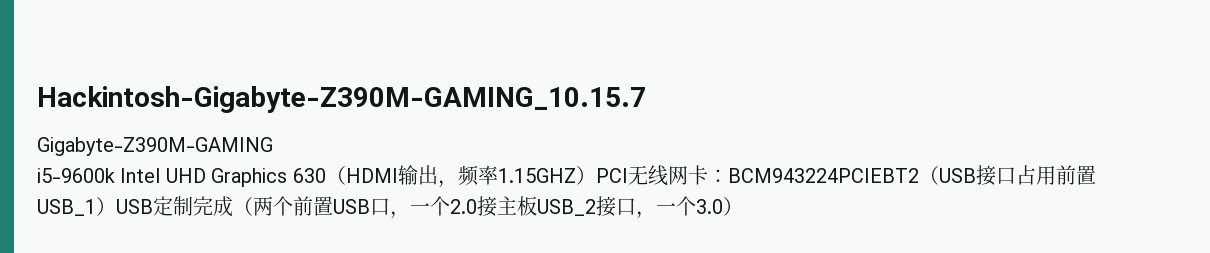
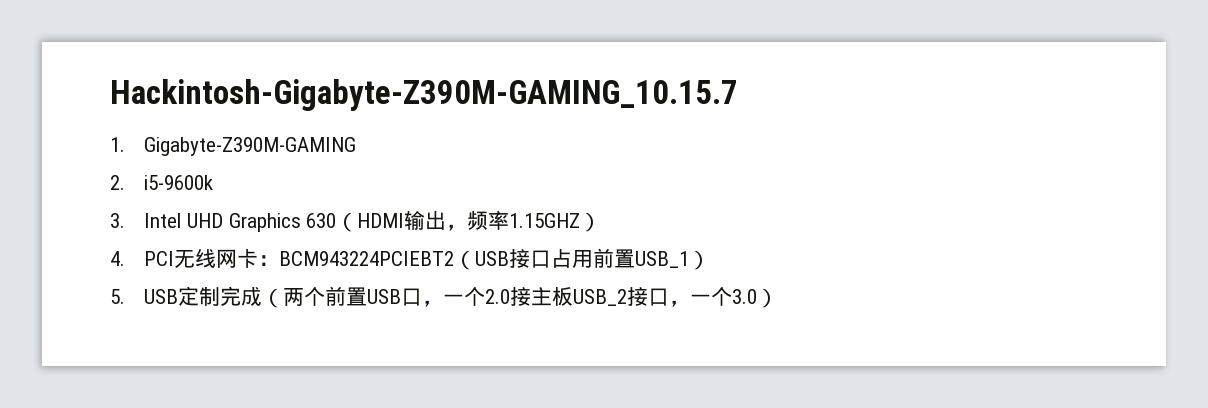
- Gigabyte-Z390M-GAMING
+ 1. Gigabyte-Z390M-GAMING
- i5-9600k Intel UHD Graphics 630（HDMI输出，频率1.15GHZ）PCI无线网卡：BCM943224PCIEBT2（USB接口占用前置USB_1）USB定制完成（两个前置USB口，一个2.0接主板USB_2接口，一个3.0）
+ 2. i5-9600k
+ 3. Intel UHD Graphics 630（HDMI输出，频率1.15GHZ）
+ 4. PCI无线网卡：BCM943224PCIEBT2（USB接口占用前置USB_1）
+ 5. USB定制完成（两个前置USB口，一个2.0接主板USB_2接口，一个3.0）

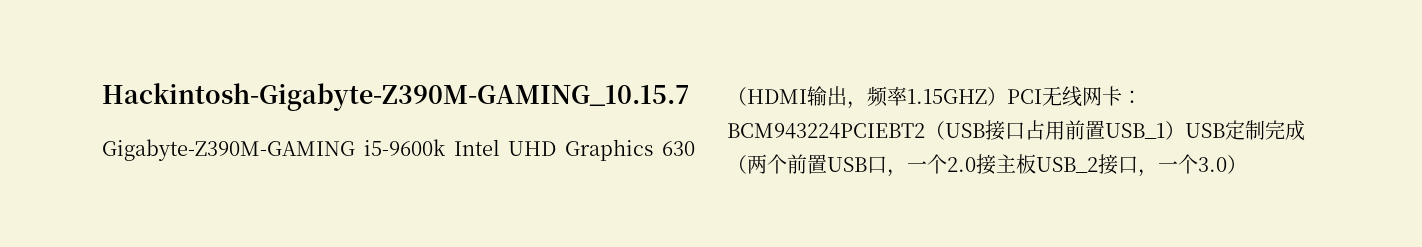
- 1. Gigabyte-Z390M-GAMING
- 2. i5-9600k
- 3. Intel UHD Graphics 630（HDMI输出，频率1.15GHZ）
- 4. PCI无线网卡：BCM943224PCIEBT2（USB接口占用前置USB_1）
- 5. USB定制完成（两个前置USB口，一个2.0接主板USB_2接口，一个3.0）
+ Gigabyte-Z390M-GAMING i5-9600k Intel UHD Graphics 630（HDMI输出，频率1.15GHZ）PCI无线网卡：BCM943224PCIEBT2（USB接口占用前置USB_1）USB定制完成（两个前置USB口，一个2.0接主板USB_2接口，一个3.0）

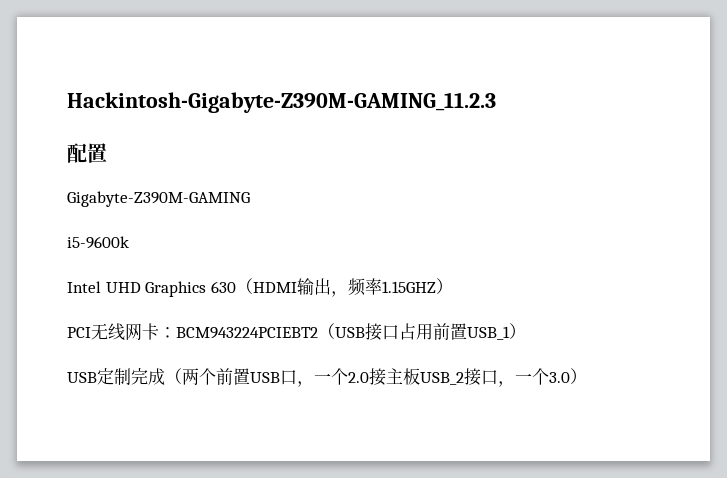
- Hackintosh-Gigabyte-Z390M-GAMING_10.15.7
+ Hackintosh-Gigabyte-Z390M-GAMING_11.2.3
+ 配置
- Gigabyte-Z390M-GAMING i5-9600k Intel UHD Graphics 630（HDMI输出，频率1.15GHZ）PCI无线网卡：BCM943224PCIEBT2（USB接口占用前置USB_1）USB定制完成（两个前置USB口，一个2.0接主板USB_2接口，一个3.0）
+ Gigabyte-Z390M-GAMING
+ i5-9600k
+ Intel UHD Graphics 630（HDMI输出，频率1.15GHZ）
+ PCI无线网卡：BCM943224PCIEBT2（USB接口占用前置USB_1）
+ USB定制完成（两个前置USB口，一个2.0接主板USB_2接口，一个3.0）

